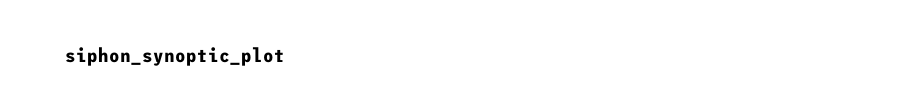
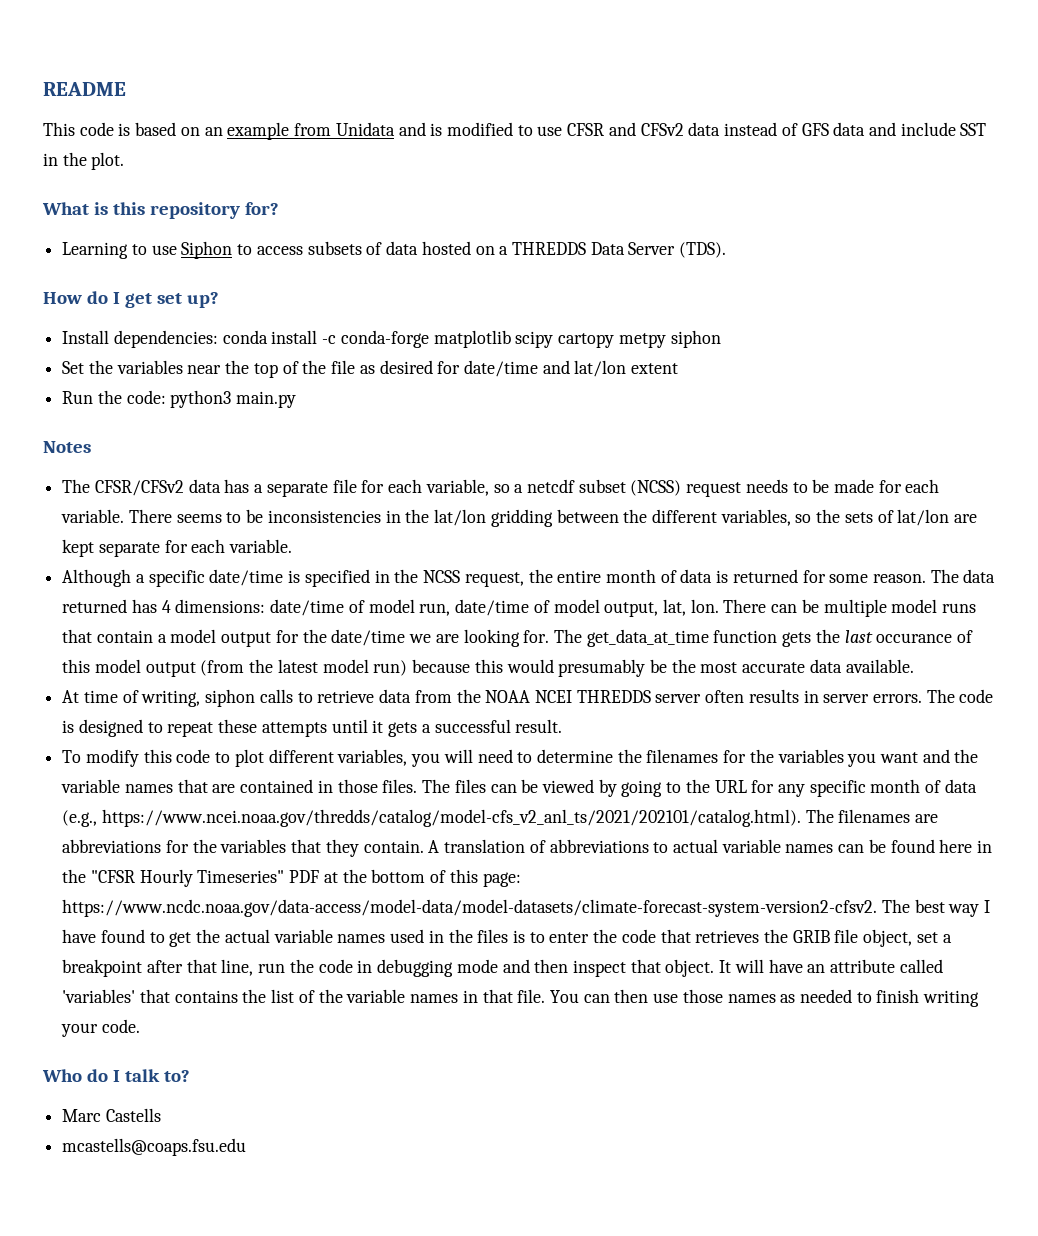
- siphon_synoptic_plot
+ README
+ This code is based on an example from Unidata and is modified to use CFSR and CFSv2 data instead of GFS data and include SST in the plot.
+ What is this repository for?
+ Learning to use Siphon to access subsets of data hosted on a THREDDS Data Server (TDS).
+ How do I get set up?
+ Install dependencies: conda install -c conda-forge matplotlib scipy cartopy metpy siphon
+ Set the variables near the top of the file as desired for date/time and lat/lon extent
+ Run the code: python3 main.py
+ Notes
+ The CFSR/CFSv2 data has a separate file for each variable, so a netcdf subset (NCSS) request needs to be made for each variable. There seems to be inconsistencies in the lat/lon gridding between the different variables, so the sets of lat/lon are kept separate for each variable.
+ Although a specific date/time is specified in the NCSS request, the entire month of data is returned for some reason. The data returned has 4 dimensions: date/time of model run, date/time of model output, lat, lon. There can be multiple model runs that contain a model output for the date/time we are looking for. The get_data_at_time function gets the last occurance of this model output (from the latest model run) because this would presumably be the most accurate data available.
+ At time of writing, siphon calls to retrieve data from the NOAA NCEI THREDDS server often results in server errors. The code is designed to repeat these attempts until it gets a successful result.
+ To modify this code to plot different variables, you will need to determine the filenames for the variables you want and the variable names that are contained in those files. The files can be viewed by going to the URL for any specific month of data (e.g., https://www.ncei.noaa.gov/thredds/catalog/model-cfs_v2_anl_ts/2021/202101/catalog.html). The filenames are abbreviations for the variables that they contain. A translation of abbreviations to actual variable names can be found here in the "CFSR Hourly Timeseries" PDF at the bottom of this page: https://www.ncdc.noaa.gov/data-access/model-data/model-datasets/climate-forecast-system-version2-cfsv2. The best way I have found to get the actual variable names used in the files is to enter the code that retrieves the GRIB file object, set a breakpoint after that line, run the code in debugging mode and then inspect that object. It will have an attribute called 'variables' that contains the list of the variable names in that file. You can then use those names as needed to finish writing your code.
+ Who do I talk to?
+ Marc Castells
+ mcastells@coaps.fsu.edu

